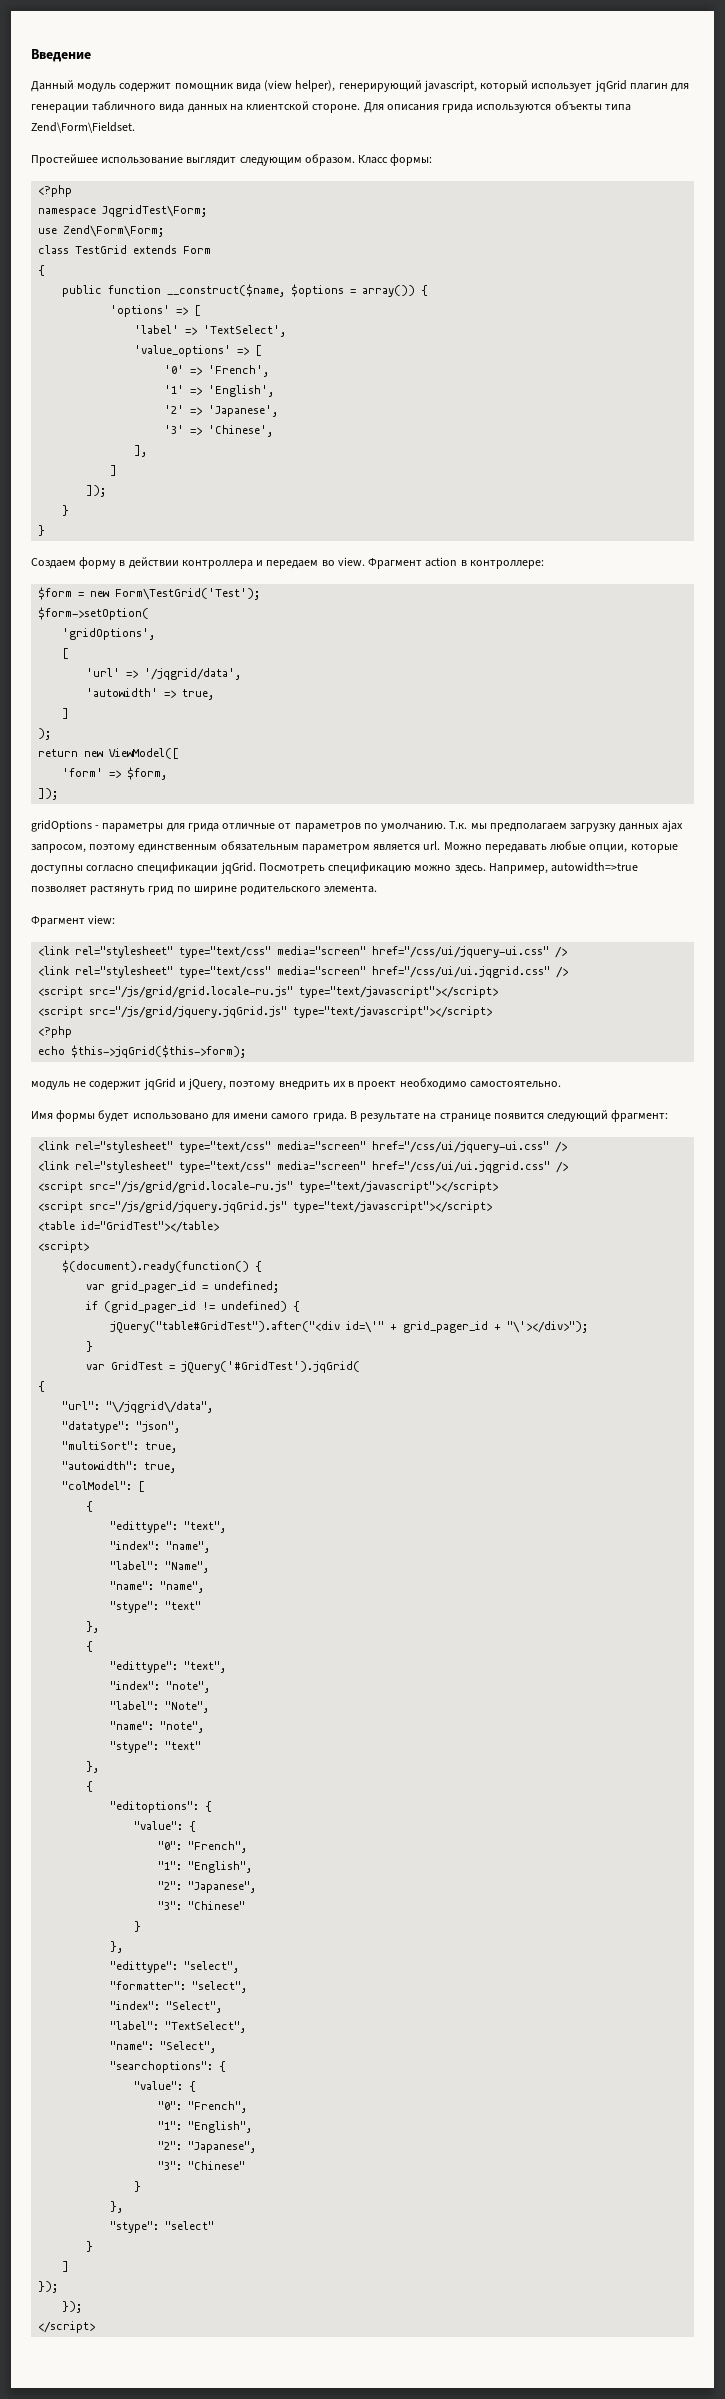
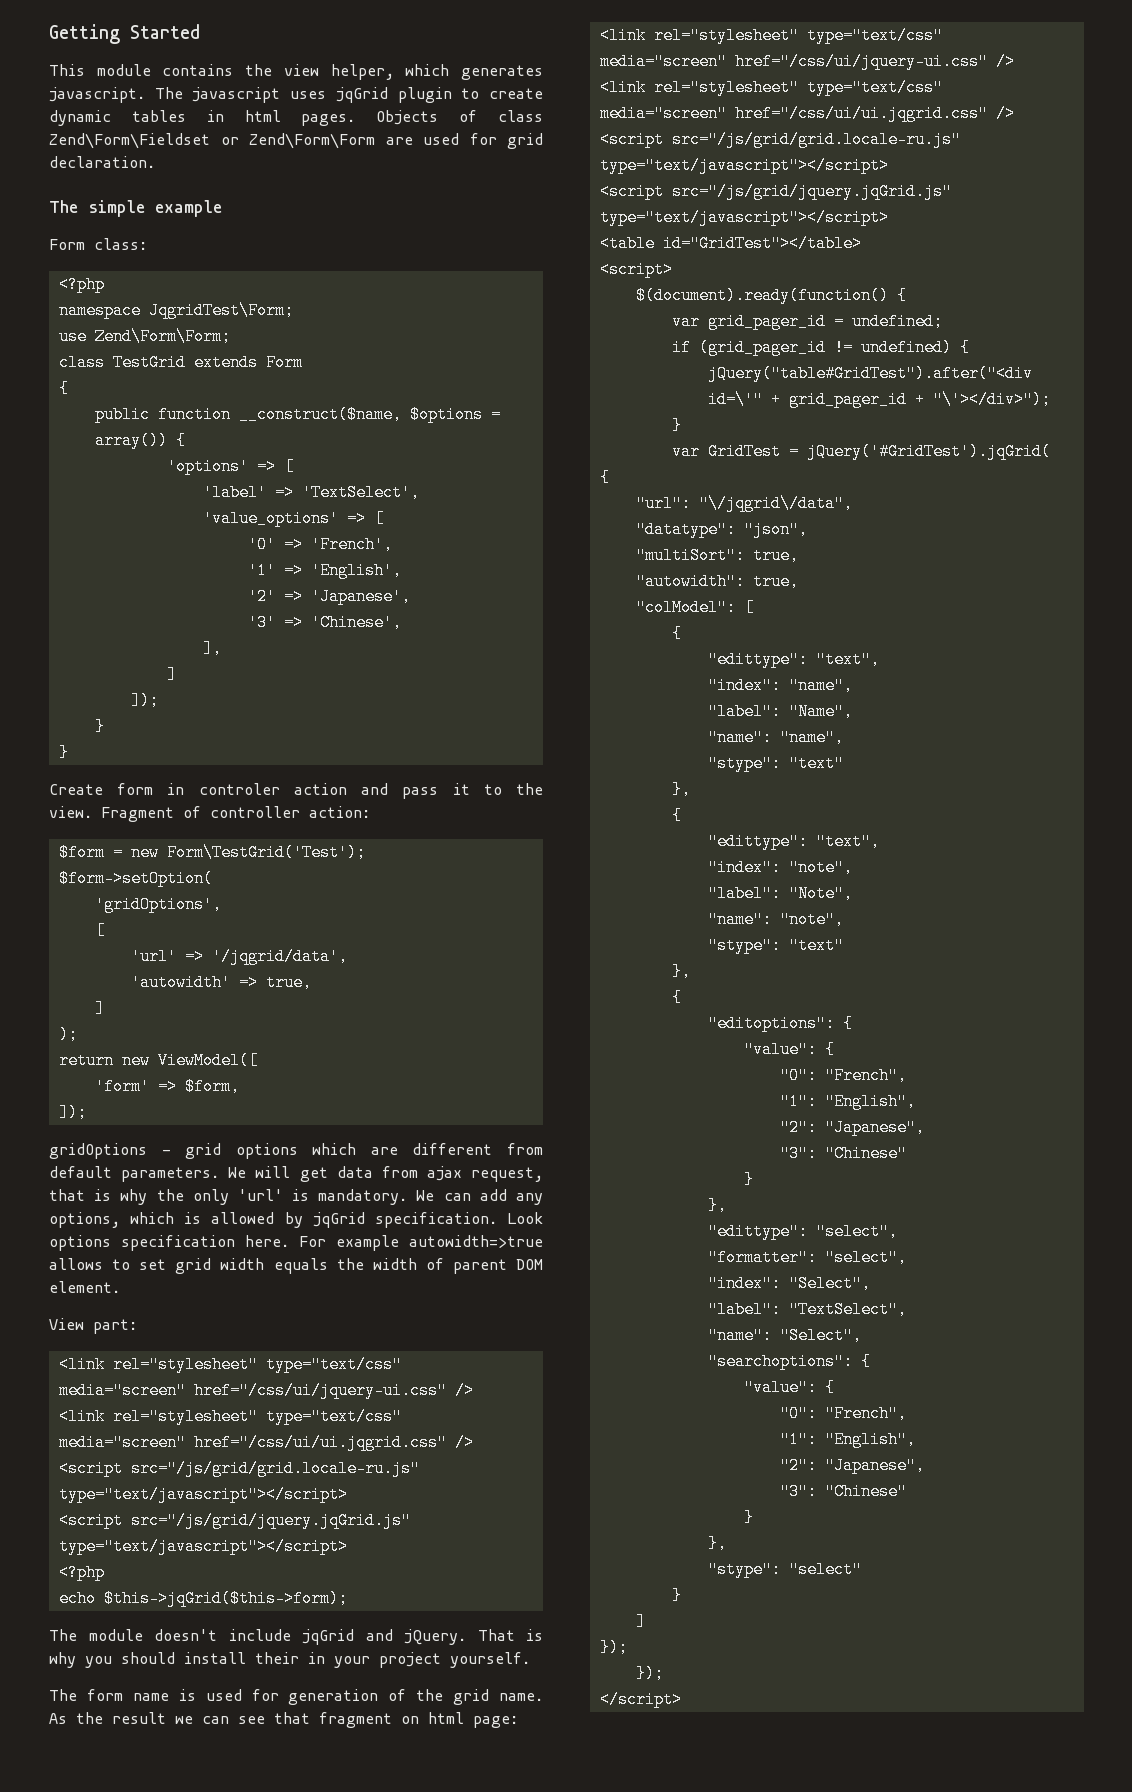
- Введение
- Данный модуль содержит помощник вида (view helper), генерирующий javascript, который использует jqGrid плагин для генерации табличного вида данных на клиентской стороне. Для описания грида используются объекты типа Zend\Form\Fieldset.
- Простейшее использование выглядит следующим образом. Класс формы:
+ Getting Started
+ This module contains the view helper, which generates javascript. The javascript uses jqGrid plugin to create dynamic tables in html pages. Objects of class Zend\Form\Fieldset or Zend\Form\Form are used for grid declaration.
+ The simple example
+ Form class:
- Создаем форму в действии контроллера и передаем во view. Фрагмент action в контроллере:
+ Create form in controler action and pass it to the view. Fragment of controller action:
- gridOptions - параметры для грида отличные от параметров по умолчанию. Т.к. мы предполагаем загрузку данных ajax запросом, поэтому единственным обязательным параметром является url. Можно передавать любые опции, которые доступны согласно спецификации jqGrid. Посмотреть спецификацию можно здесь. Например, autowidth=>true позволяет растянуть грид по ширине родительского элемента.
- Фрагмент view:
+ gridOptions - grid options which are different from default parameters. We will get data from ajax request, that is why the only 'url' is mandatory. We can add any options, which is allowed by jqGrid specification. Look options specification here. For example autowidth=>true allows to set grid width equals the width of parent DOM element.
+ View part:
- модуль не содержит jqGrid и jQuery, поэтому внедрить их в проект необходимо самостоятельно.
- Имя формы будет использовано для имени самого грида. В результате на странице появится следующий фрагмент:
+ The module doesn't include jqGrid and jQuery. That is why you should install their in your project yourself.
+ The form name is used for generation of the grid name. As the result we can see that fragment on html page:

